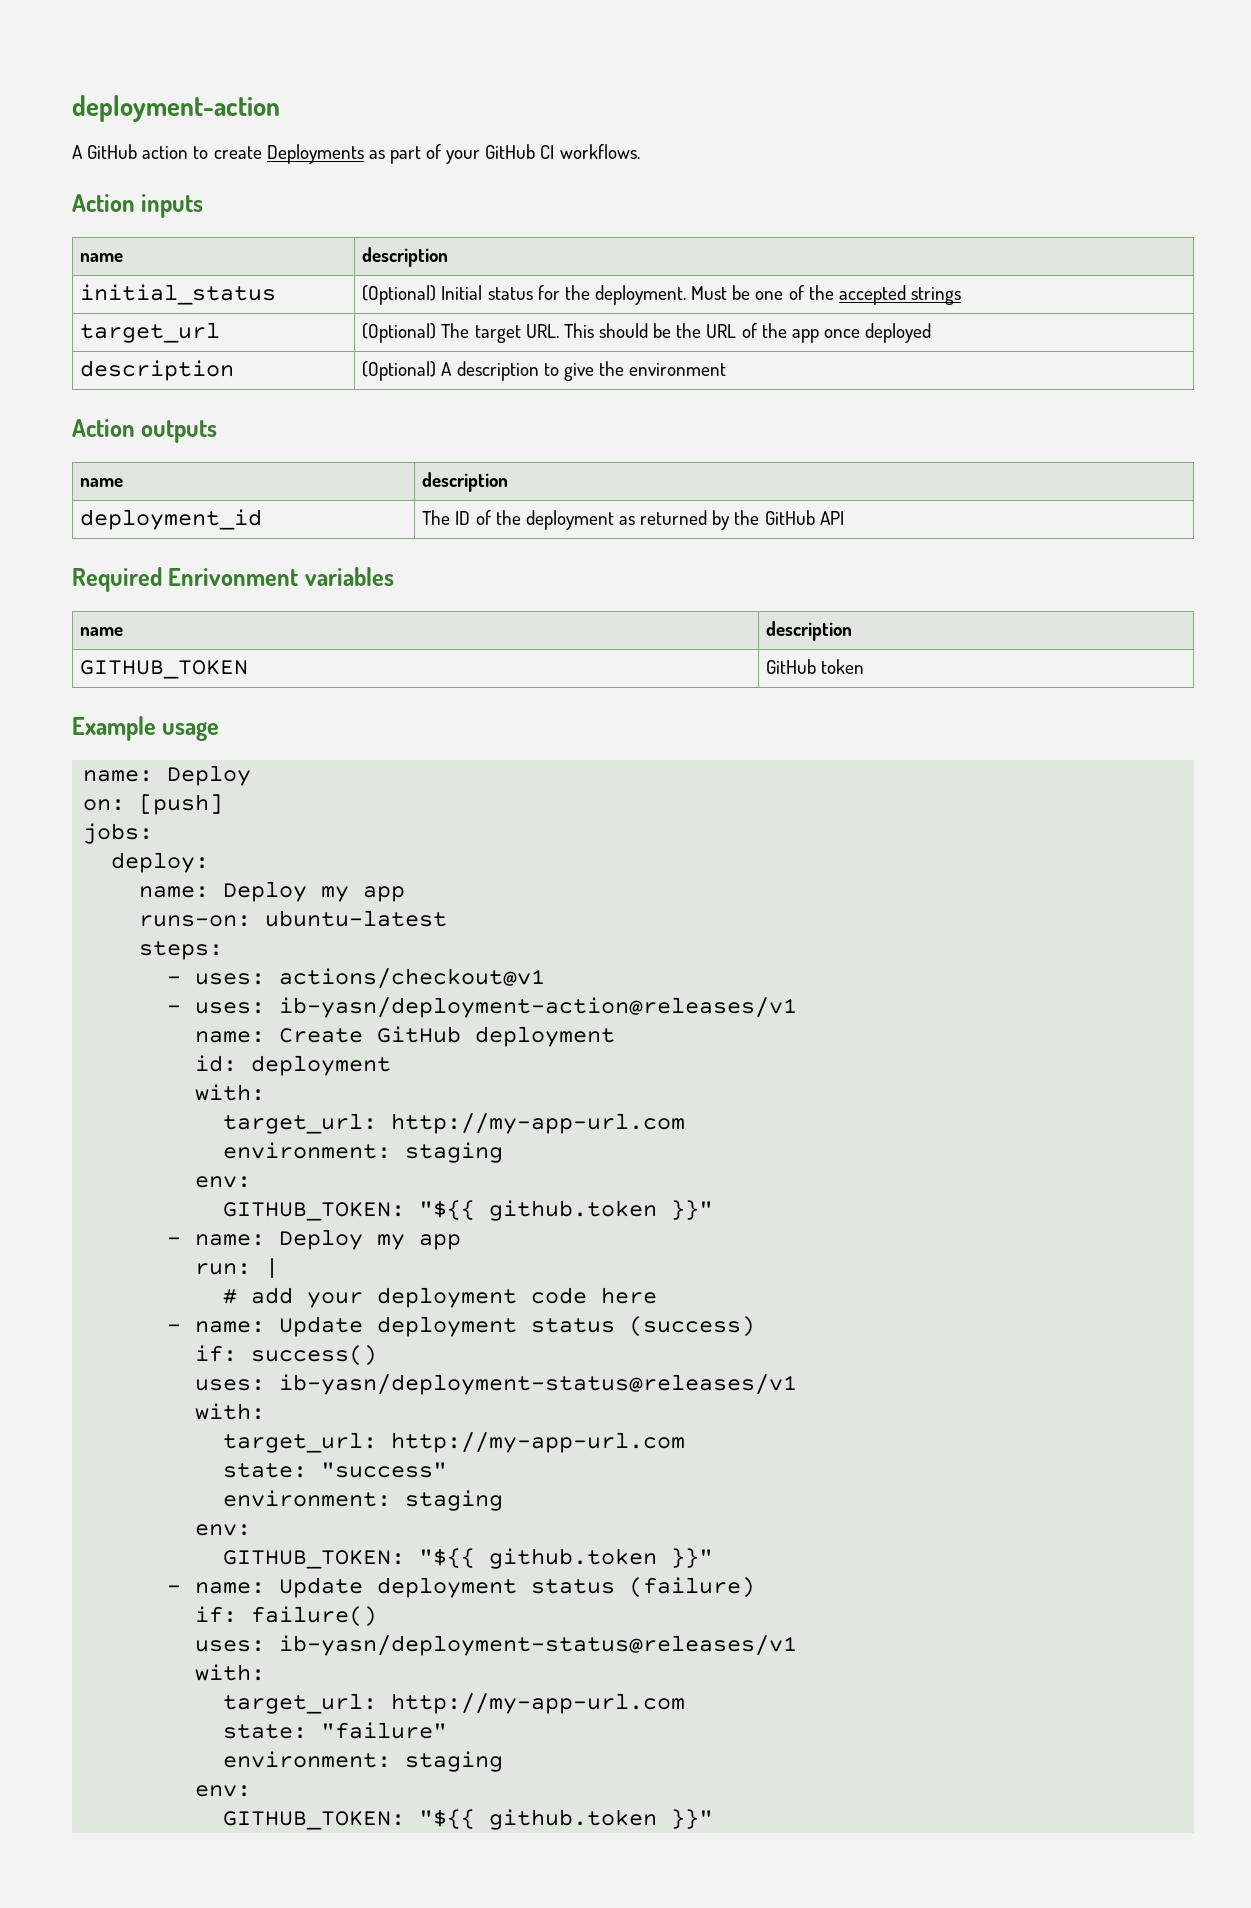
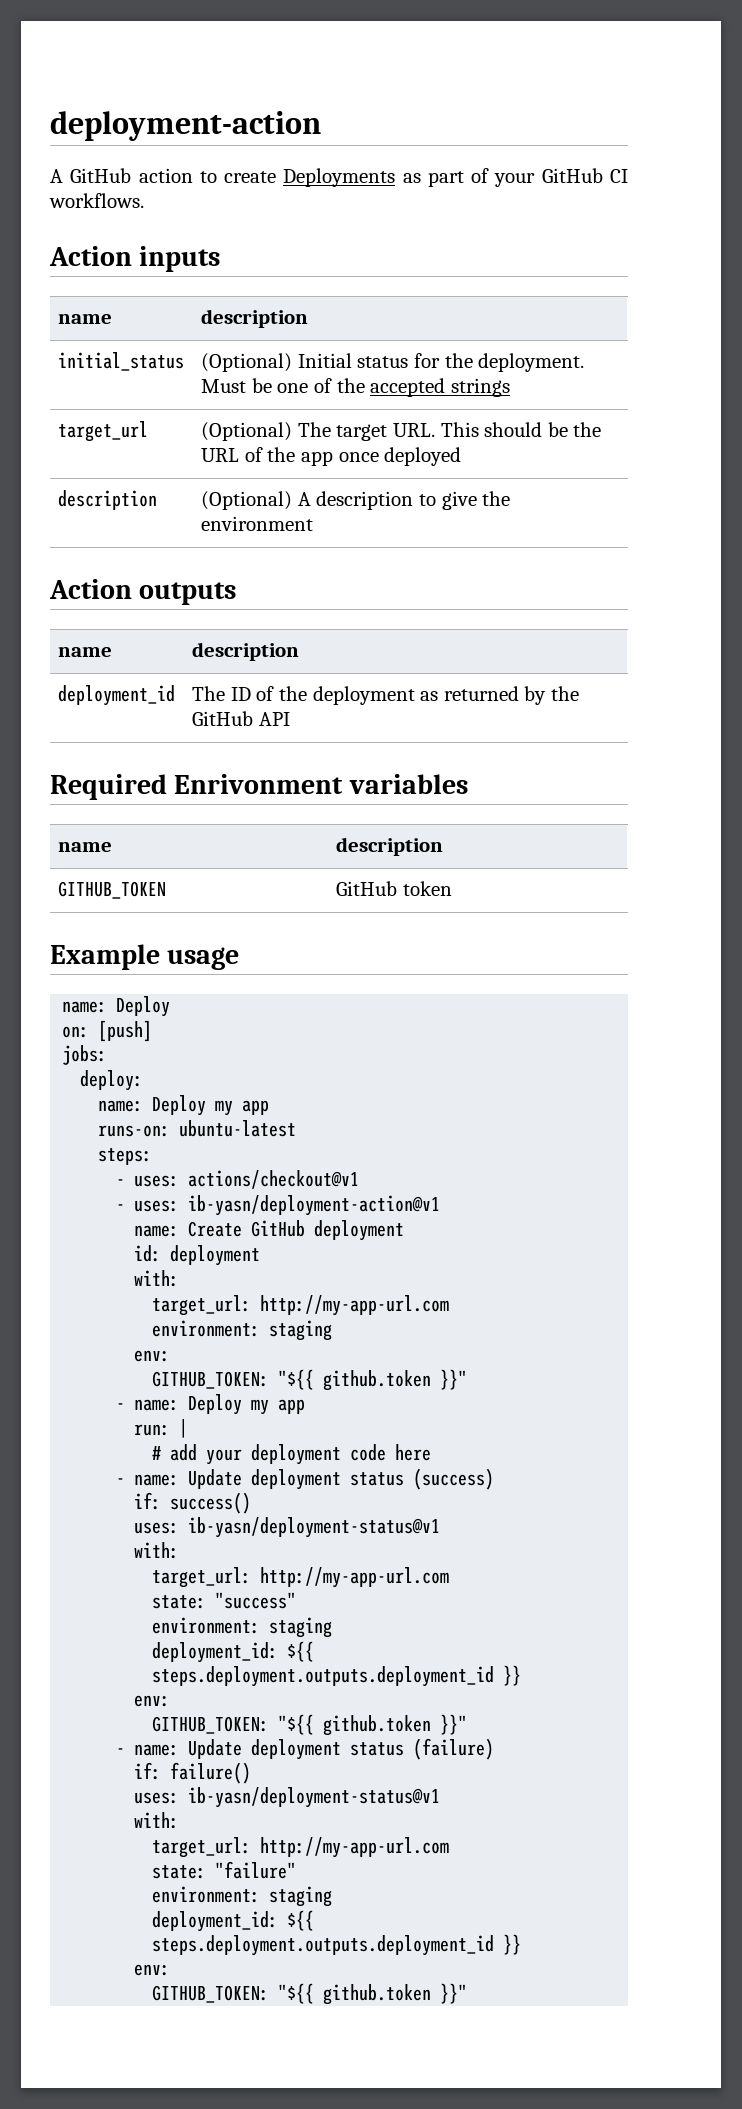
- - uses: ib-yasn/deployment-action@releases/v1
+ - uses: ib-yasn/deployment-action@v1
  if: success()
- uses: ib-yasn/deployment-status@releases/v1
+ uses: ib-yasn/deployment-status@v1
  state: "success"
  environment: staging
+ deployment_id: ${{ steps.deployment.outputs.deployment_id }}
  if: failure()
- uses: ib-yasn/deployment-status@releases/v1
+ uses: ib-yasn/deployment-status@v1
  state: "failure"
  environment: staging
+ deployment_id: ${{ steps.deployment.outputs.deployment_id }}

